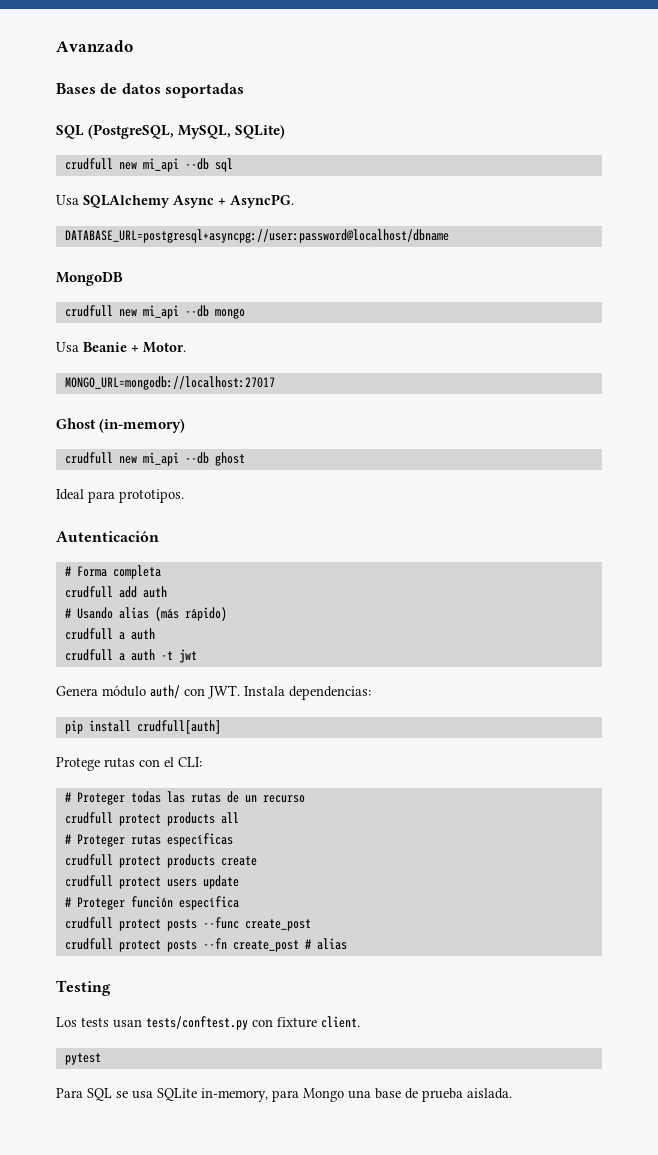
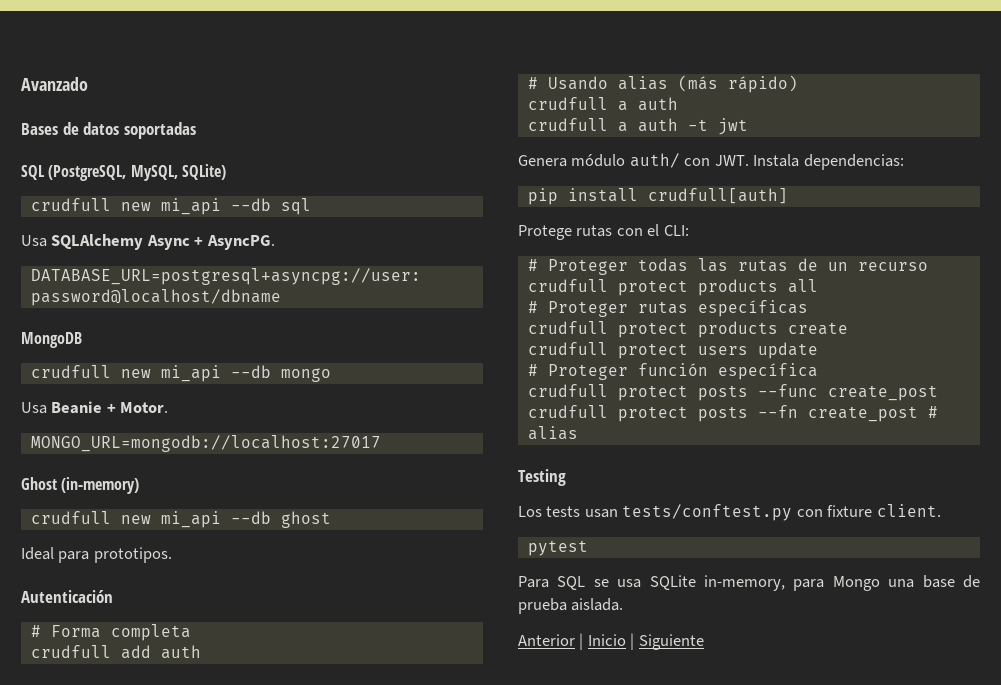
+ Anterior | Inicio | Siguiente

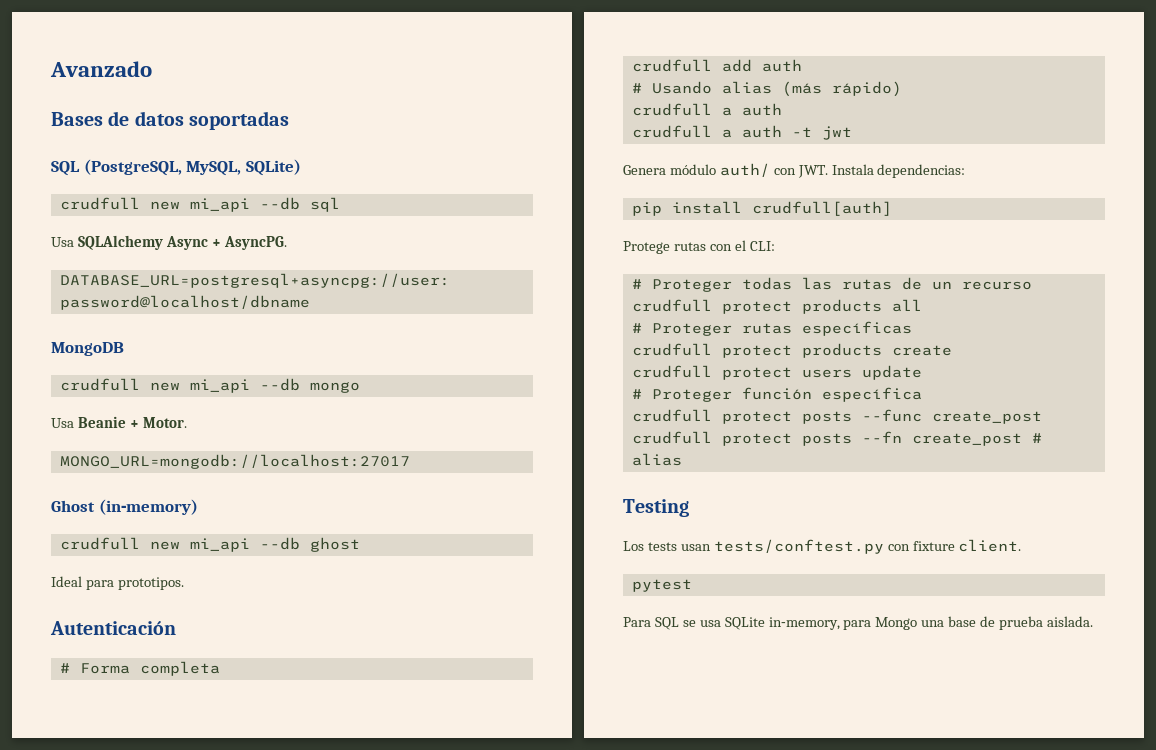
- Anterior | Inicio | Siguiente

